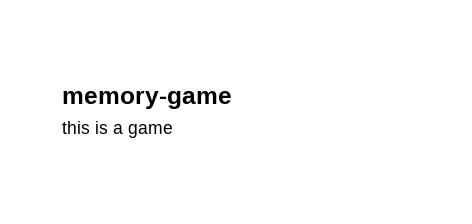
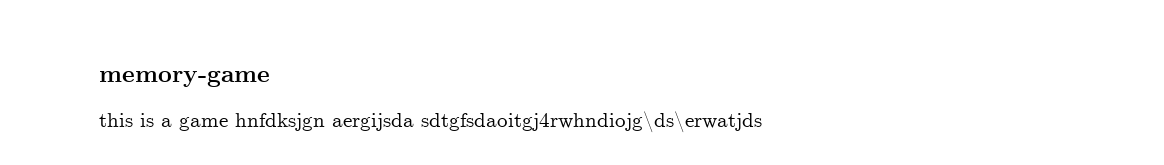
- this is a game
+ this is a game hnfdksjgn aergijsda sdtgfsdaoitgj4rwhndiojg\ds\erwatjds

